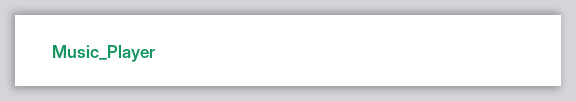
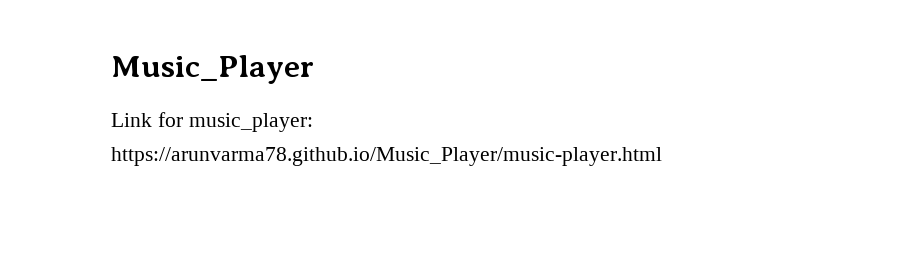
+ Link for music_player: https://arunvarma78.github.io/Music_Player/music-player.html

